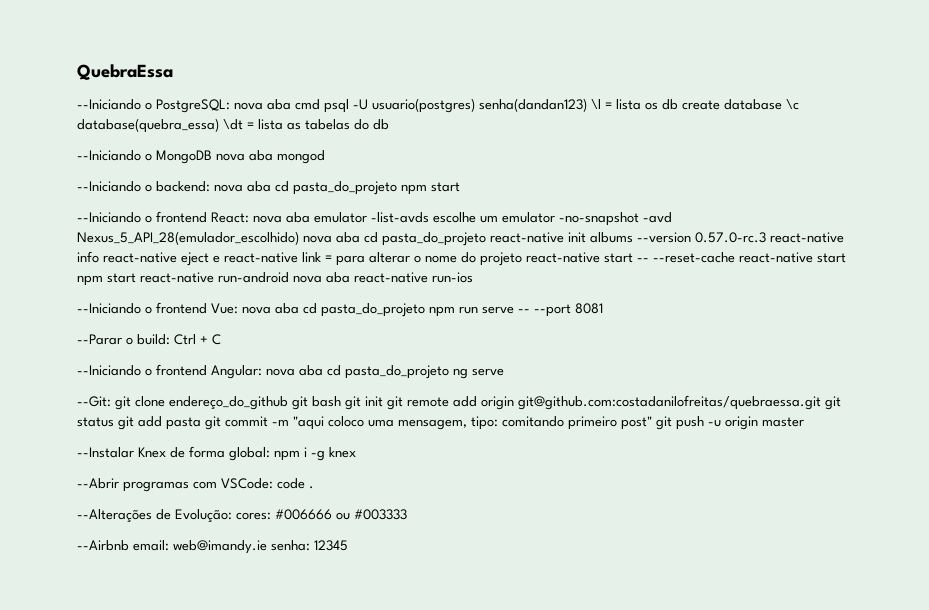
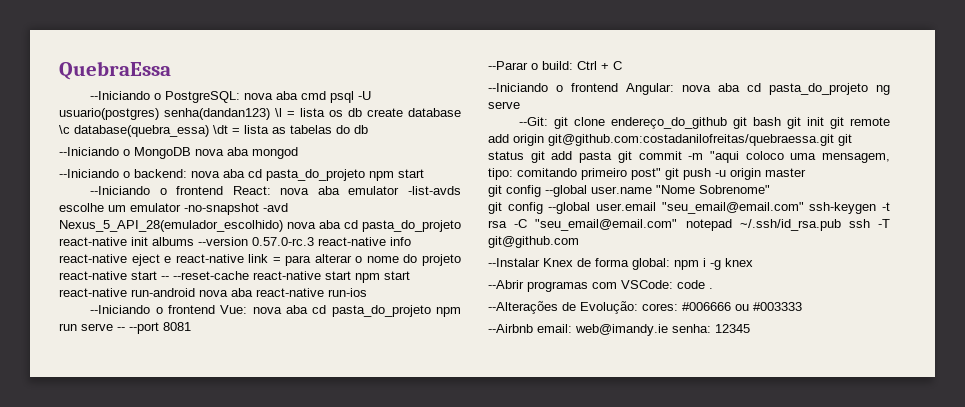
+ git config --global user.name "Nome Sobrenome"
+ git config --global user.email "seu_email@email.com" ssh-keygen -t rsa -C "seu_email@email.com" notepad ~/.ssh/id_rsa.pub ssh -T git@github.com

